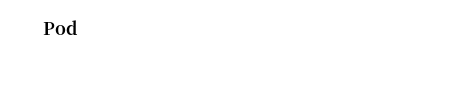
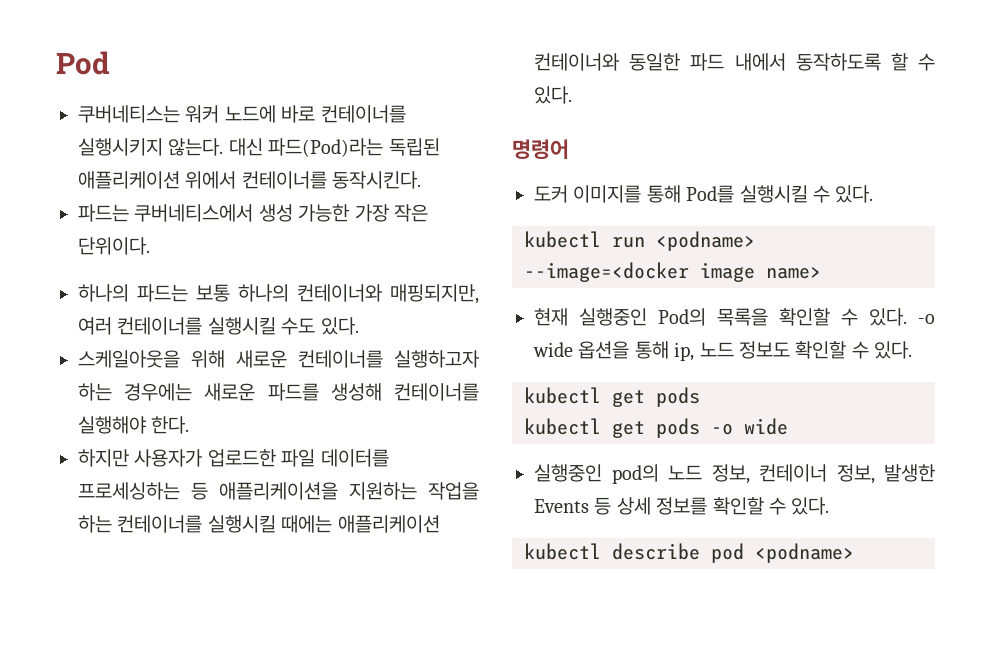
+ 쿠버네티스는 워커 노드에 바로 컨테이너를 실행시키지 않는다. 대신 파드(Pod)라는 독립된 애플리케이션 위에서 컨테이너를 동작시킨다.
+ 파드는 쿠버네티스에서 생성 가능한 가장 작은 단위이다.
+ 하나의 파드는 보통 하나의 컨테이너와 매핑되지만, 여러 컨테이너를 실행시킬 수도 있다.
+ 스케일아웃을 위해 새로운 컨테이너를 실행하고자 하는 경우에는 새로운 파드를 생성해 컨테이너를 실행해야 한다.
+ 하지만 사용자가 업로드한 파일 데이터를 프로세싱하는 등 애플리케이션을 지원하는 작업을 하는 컨테이너를 실행시킬 때에는 애플리케이션 컨테이너와 동일한 파드 내에서 동작하도록 할 수 있다.
+ 명령어
+ 도커 이미지를 통해 Pod를 실행시킬 수 있다.
+ kubectl run <podname> --image=<docker image name>
+ 현재 실행중인 Pod의 목록을 확인할 수 있다. -o wide 옵션을 통해 ip, 노드 정보도 확인할 수 있다.
+ kubectl get pods
+ kubectl get pods -o wide
+ 실행중인 pod의 노드 정보, 컨테이너 정보, 발생한 Events 등 상세 정보를 확인할 수 있다.
+ kubectl describe pod <podname>

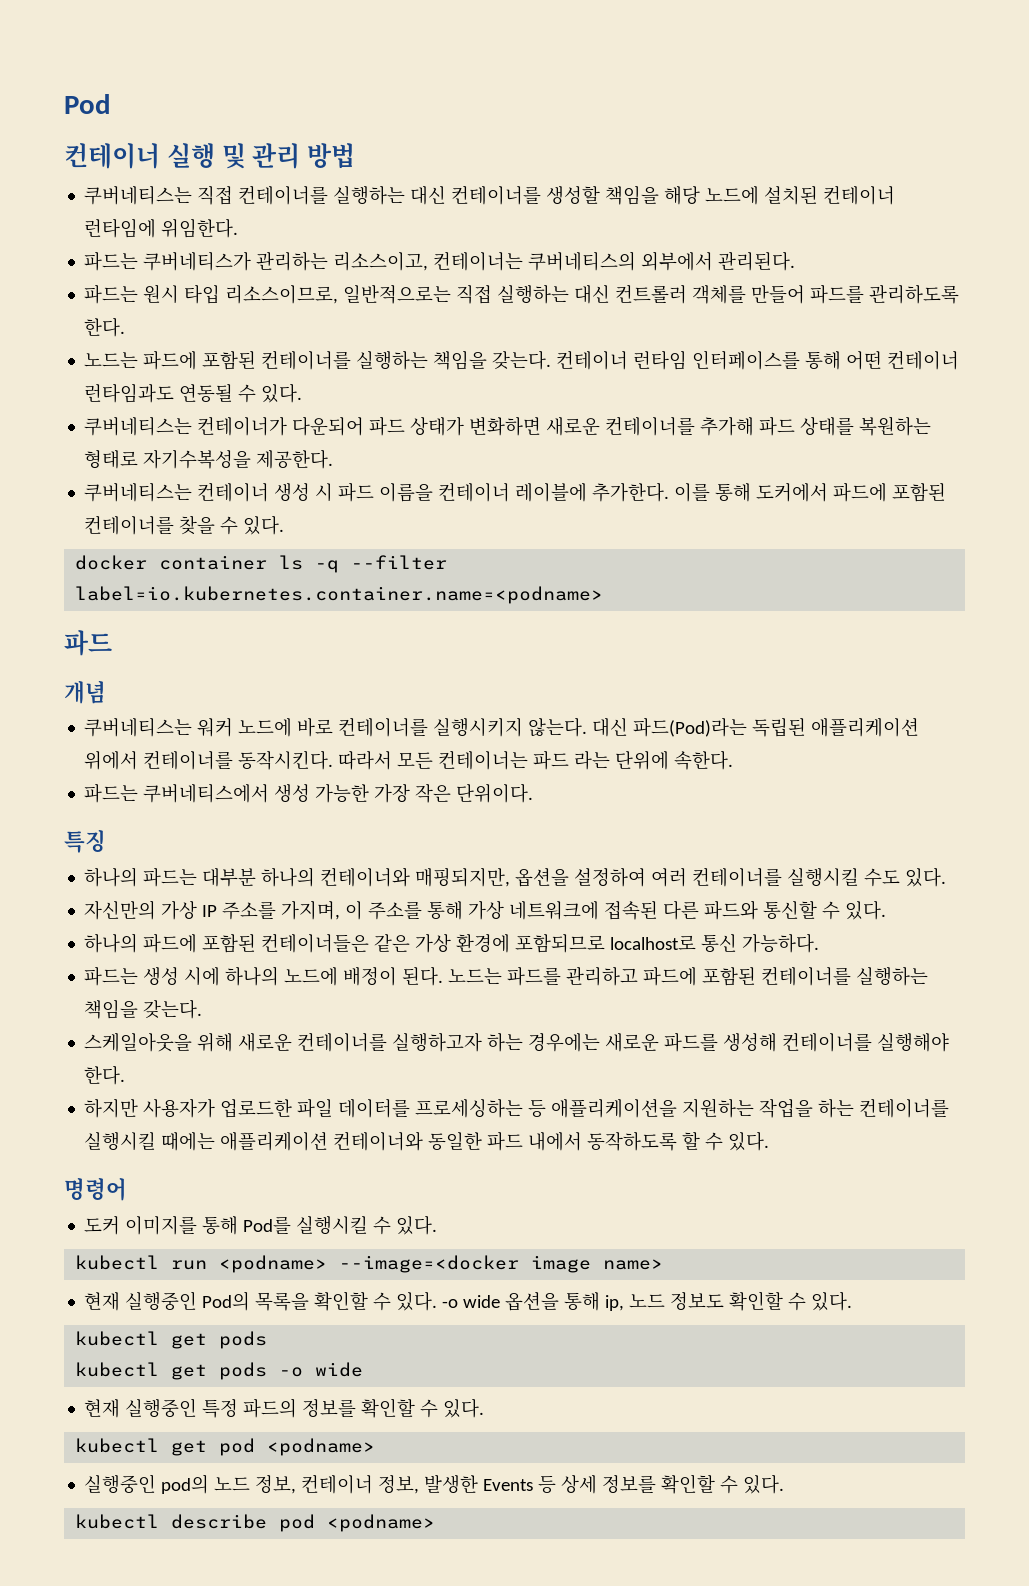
+ 컨테이너 실행 및 관리 방법
+ 쿠버네티스는 직접 컨테이너를 실행하는 대신 컨테이너를 생성할 책임을 해당 노드에 설치된 컨테이너 런타임에 위임한다.
+ 파드는 쿠버네티스가 관리하는 리소스이고, 컨테이너는 쿠버네티스의 외부에서 관리된다.
+ 파드는 원시 타입 리소스이므로, 일반적으로는 직접 실행하는 대신 컨트롤러 객체를 만들어 파드를 관리하도록 한다.
+ 노드는 파드에 포함된 컨테이너를 실행하는 책임을 갖는다. 컨테이너 런타임 인터페이스를 통해 어떤 컨테이너 런타임과도 연동될 수 있다.
+ 쿠버네티스는 컨테이너가 다운되어 파드 상태가 변화하면 새로운 컨테이너를 추가해 파드 상태를 복원하는 형태로 자기수복성을 제공한다.
+ 쿠버네티스는 컨테이너 생성 시 파드 이름을 컨테이너 레이블에 추가한다. 이를 통해 도커에서 파드에 포함된 컨테이너를 찾을 수 있다.
+ docker container ls -q --filter label=io.kubernetes.container.name=<podname>
+ 파드
+ 개념
+ 따라서 모든 컨테이너는 파드 라는 단위에 속한다.
+ 특징
- 하나의 파드는 보통 하나의 컨테이너와 매핑되지만, 여러 컨테이너를 실행시킬 수도 있다.
+ 하나의 파드는 대부분 하나의 컨테이너와 매핑되지만, 옵션을 설정하여 여러 컨테이너를 실행시킬 수도 있다.
+ 자신만의 가상 IP 주소를 가지며, 이 주소를 통해 가상 네트워크에 접속된 다른 파드와 통신할 수 있다.
+ 하나의 파드에 포함된 컨테이너들은 같은 가상 환경에 포함되므로 localhost로 통신 가능하다.
+ 파드는 생성 시에 하나의 노드에 배정이 된다. 노드는 파드를 관리하고 파드에 포함된 컨테이너를 실행하는 책임을 갖는다.
+ 현재 실행중인 특정 파드의 정보를 확인할 수 있다.
+ kubectl get pod <podname>

